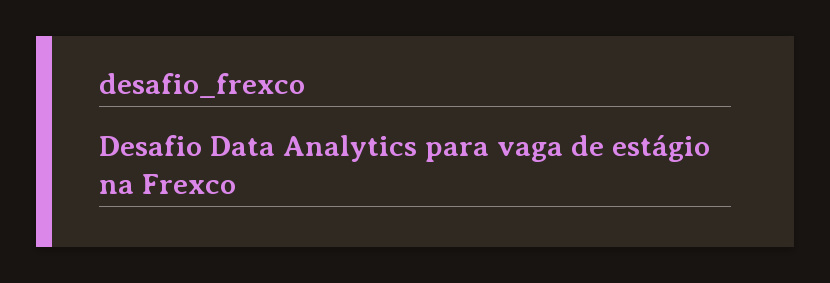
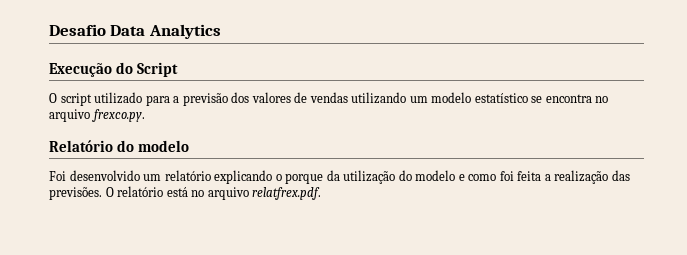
- desafio_frexco
- Desafio Data Analytics para vaga de estágio na Frexco
+ Desafio Data Analytics
+ Execução do Script
+ O script utilizado para a previsão dos valores de vendas utilizando um modelo estatístico se encontra no arquivo frexco.py.
+ Relatório do modelo
+ Foi desenvolvido um relatório explicando o porque da utilização do modelo e como foi feita a realização das previsões. O relatório está no arquivo relatfrex.pdf.

